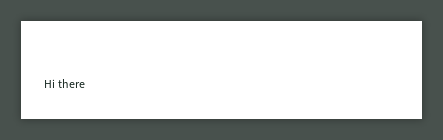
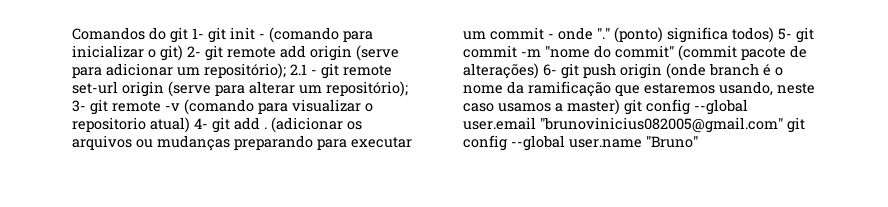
- Hi there
+ Comandos do git 1- git init - (comando para inicializar o git) 2- git remote add origin (serve para adicionar um repositório); 2.1 - git remote set-url origin (serve para alterar um repositório); 3- git remote -v (comando para visualizar o repositorio atual) 4- git add . (adicionar os arquivos ou mudanças preparando para executar um commit - onde "." (ponto) significa todos) 5- git commit -m "nome do commit" (commit pacote de alterações) 6- git push origin (onde branch é o nome da ramificação que estaremos usando, neste caso usamos a master) git config --global user.email "brunovinicius082005@gmail.com" git config --global user.name "Bruno"

